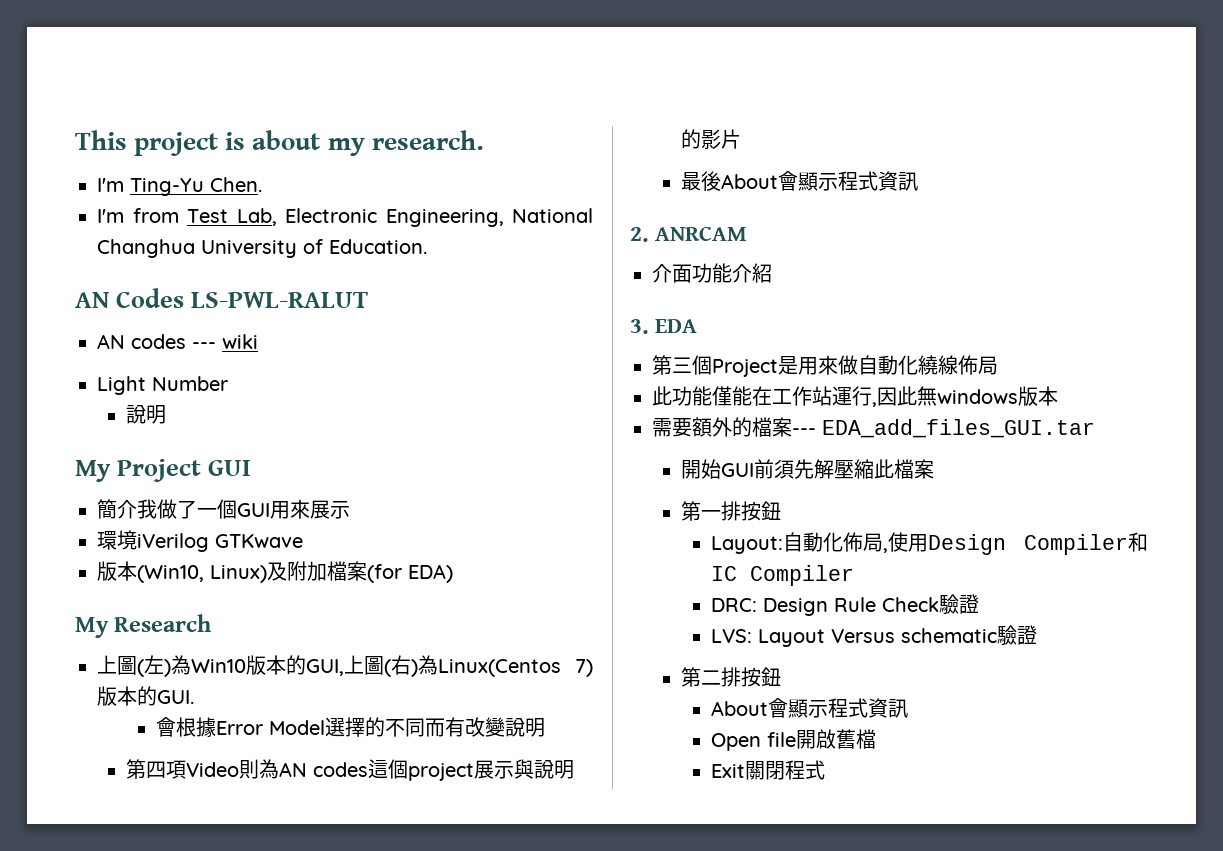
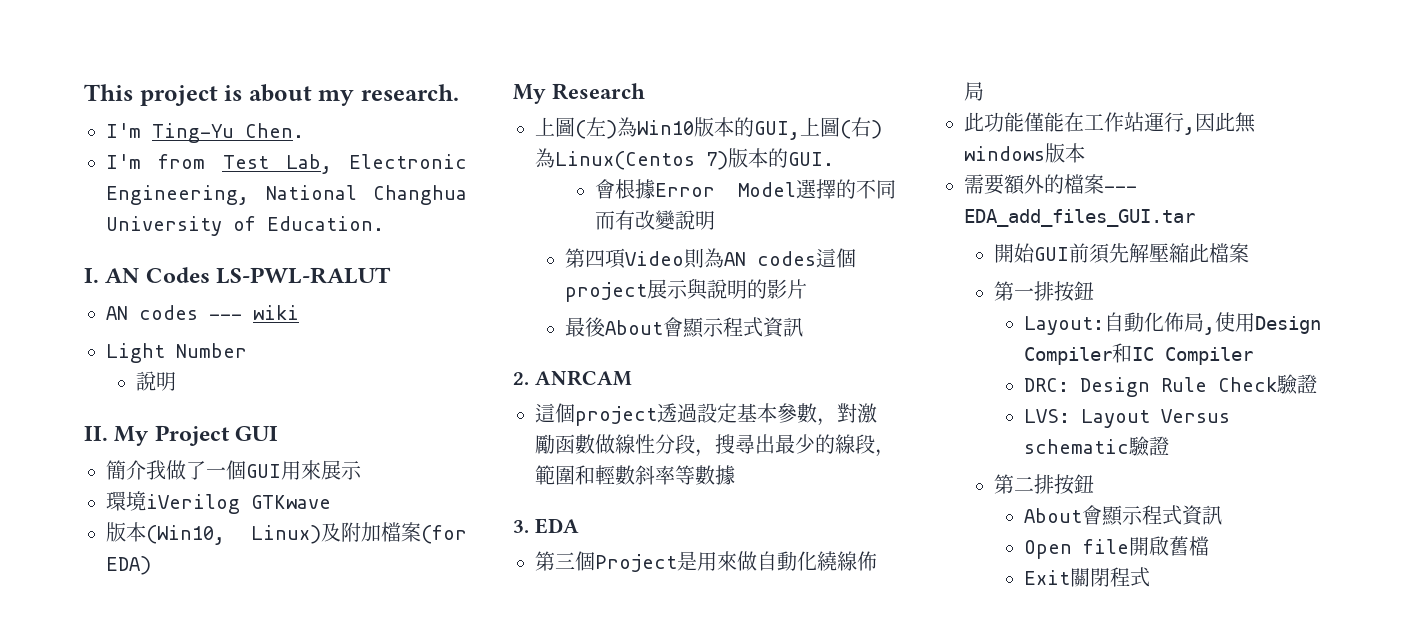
- AN Codes LS-PWL-RALUT
+ I. AN Codes LS-PWL-RALUT
- My Project GUI
+ II. My Project GUI
- 介面功能介紹
+ 這個project透過設定基本參數，對激勵函數做線性分段，搜尋出最少的線段，範圍和輕數斜率等數據

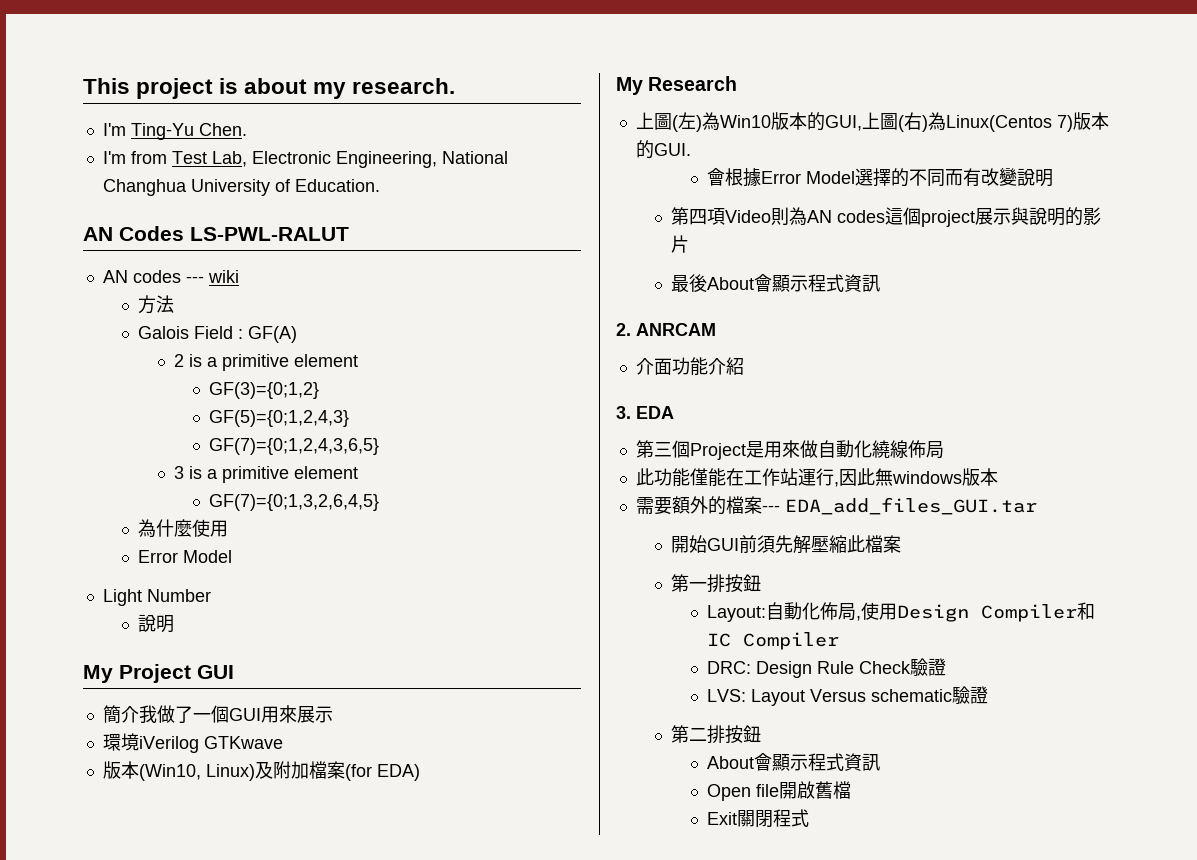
- I. AN Codes LS-PWL-RALUT
+ AN Codes LS-PWL-RALUT
+ 方法
+ Galois Field : GF(A)
+ 2 is a primitive element
+ GF(3)={0;1,2}
+ GF(5)={0;1,2,4,3}
+ GF(7)={0;1,2,4,3,6,5}
+ 3 is a primitive element
+ GF(7)={0;1,3,2,6,4,5}
+ 為什麼使用
+ Error Model
- II. My Project GUI
+ My Project GUI
- 這個project透過設定基本參數，對激勵函數做線性分段，搜尋出最少的線段，範圍和輕數斜率等數據
+ 介面功能介紹

